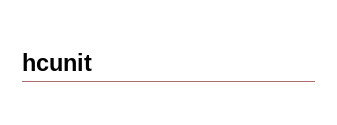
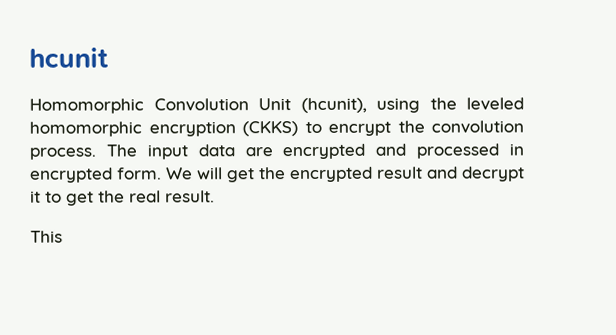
+ Homomorphic Convolution Unit (hcunit), using the leveled homomorphic encryption (CKKS) to encrypt the convolution process. The input data are encrypted and processed in encrypted form. We will get the encrypted result and decrypt it to get the real result.
+ This

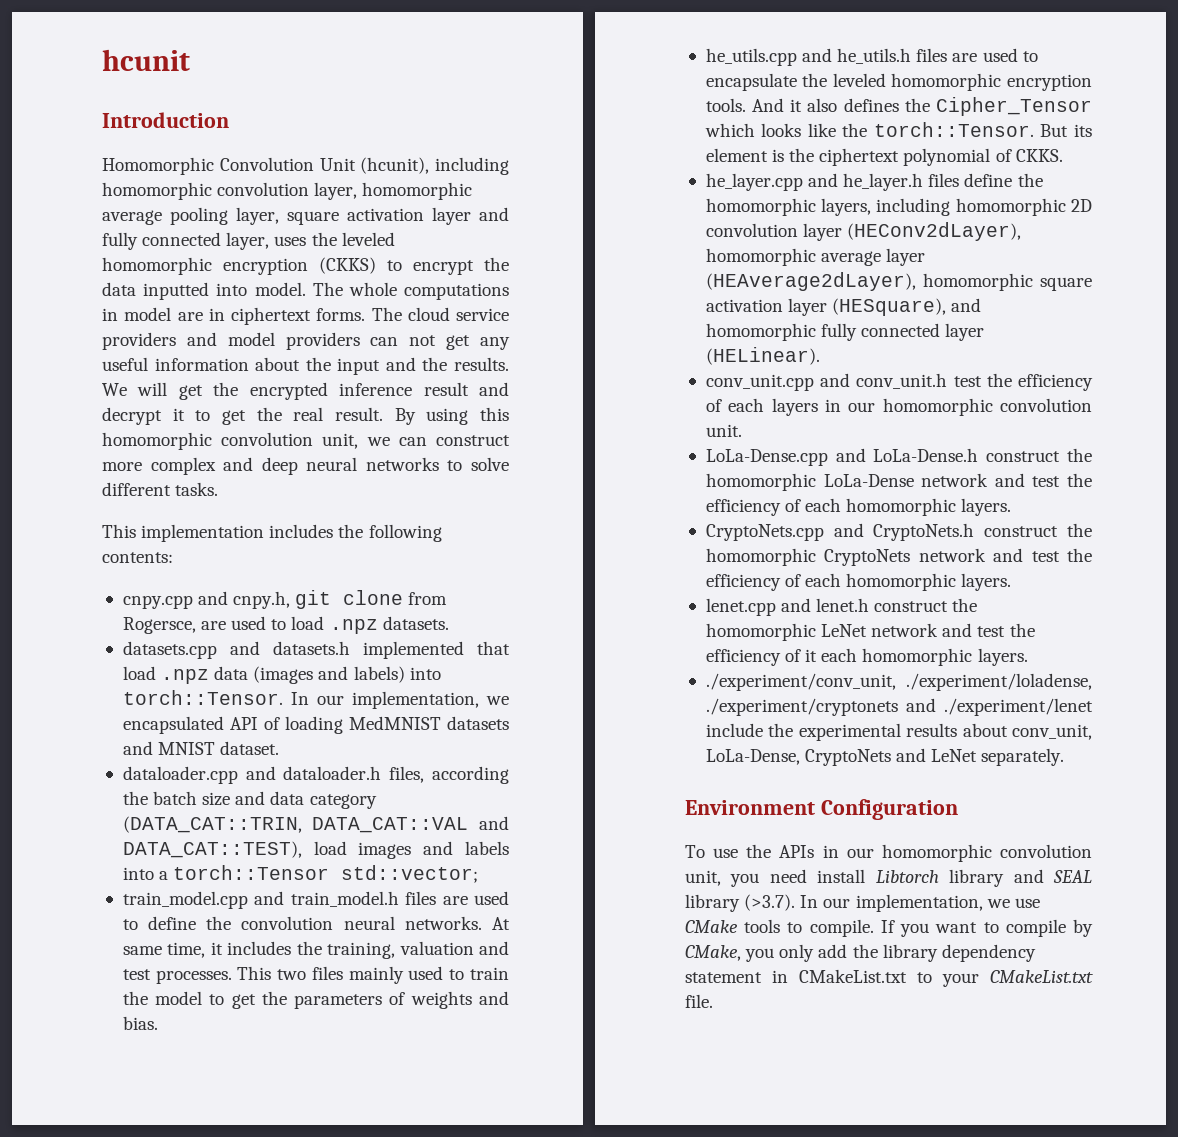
+ Introduction
- Homomorphic Convolution Unit (hcunit), using the leveled homomorphic encryption (CKKS) to encrypt the convolution process. The input data are encrypted and processed in encrypted form.
+ Homomorphic Convolution Unit (hcunit), including homomorphic convolution layer, homomorphic average pooling layer, square activation layer and fully connected layer, uses the leveled homomorphic encryption (CKKS) to encrypt the data inputted into model. The whole computations in model are in ciphertext forms. The cloud service providers and model providers can not get any useful information about the input and the results.
- We will get the encrypted result and decrypt it to get the real result.
- This
+ We will get the encrypted inference result and decrypt it to get the real result. By using this homomorphic convolution unit, we can construct more complex and deep neural networks to solve different tasks.
+ This implementation includes the following contents:
+ cnpy.cpp and cnpy.h, git clone from Rogersce, are used to load .npz datasets.
+ datasets.cpp and datasets.h implemented that load .npz data (images and labels) into torch::Tensor. In our implementation, we encapsulated API of loading MedMNIST datasets and MNIST dataset.
+ dataloader.cpp and dataloader.h files, according the batch size and data category (DATA_CAT::TRIN, DATA_CAT::VAL and DATA_CAT::TEST), load images and labels into a torch::Tensor std::vector;
+ train_model.cpp and train_model.h files are used to define the convolution neural networks. At same time, it includes the training, valuation and test processes. This two files mainly used to train the model to get the parameters of weights and bias.
+ he_utils.cpp and he_utils.h files are used to encapsulate the leveled homomorphic encryption tools. And it also defines the Cipher_Tensor which looks like the torch::Tensor. But its element is the ciphertext polynomial of CKKS.
+ he_layer.cpp and he_layer.h files define the homomorphic layers, including homomorphic 2D convolution layer (HEConv2dLayer), homomorphic average layer (HEAverage2dLayer), homomorphic square activation layer (HESquare), and homomorphic fully connected layer (HELinear).
+ conv_unit.cpp and conv_unit.h test the efficiency of each layers in our homomorphic convolution unit.
+ LoLa-Dense.cpp and LoLa-Dense.h construct the homomorphic LoLa-Dense network and test the efficiency of each homomorphic layers.
+ CryptoNets.cpp and CryptoNets.h construct the homomorphic CryptoNets network and test the efficiency of each homomorphic layers.
+ lenet.cpp and lenet.h construct the homomorphic LeNet network and test the efficiency of it each homomorphic layers.
+ ./experiment/conv_unit, ./experiment/loladense, ./experiment/cryptonets and ./experiment/lenet include the experimental results about conv_unit, LoLa-Dense, CryptoNets and LeNet separately.
+ Environment Configuration
+ To use the APIs in our homomorphic convolution unit, you need install Libtorch library and SEAL library (>3.7). In our implementation, we use CMake tools to compile. If you want to compile by CMake, you only add the library dependency statement in CMakeList.txt to your CMakeList.txt file.

